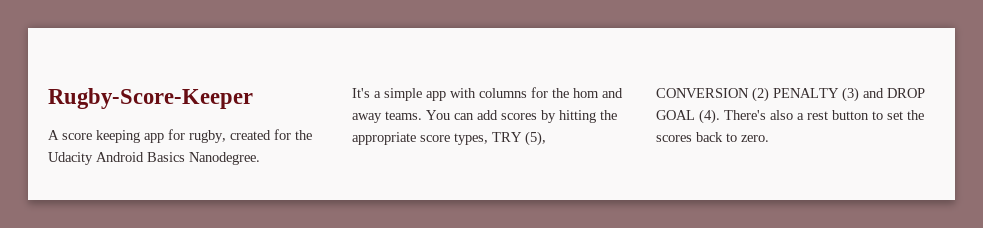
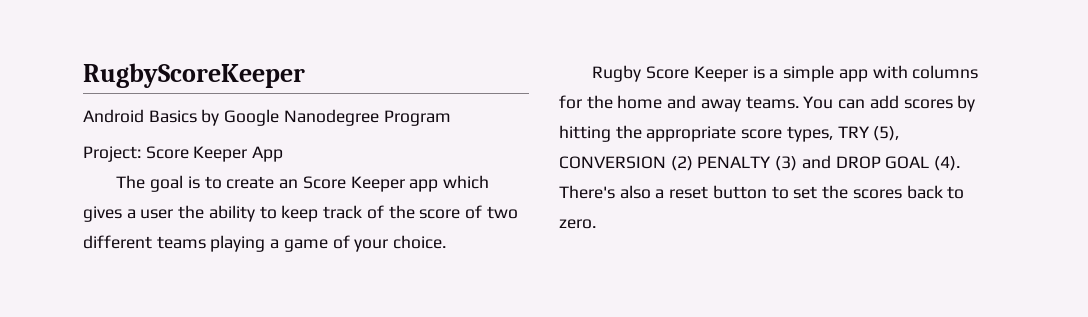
- Rugby-Score-Keeper
- A score keeping app for rugby, created for the Udacity Android Basics Nanodegree.
- It's a simple app with columns for the hom and away teams.
+ RugbyScoreKeeper
+ Android Basics by Google Nanodegree Program
+ Project: Score Keeper App
+ The goal is to create an Score Keeper app which gives a user the ability to keep track of the score of two different teams playing a game of your choice.
+ Rugby Score Keeper is a simple app with columns for the home and away teams.
- There's also a rest button to set the scores back to zero.
+ There's also a reset button to set the scores back to zero.

